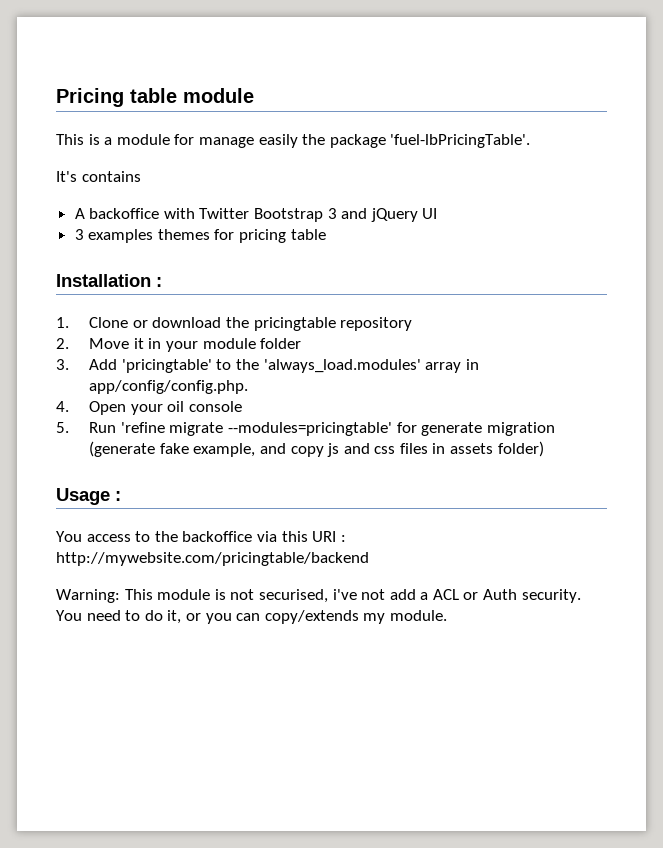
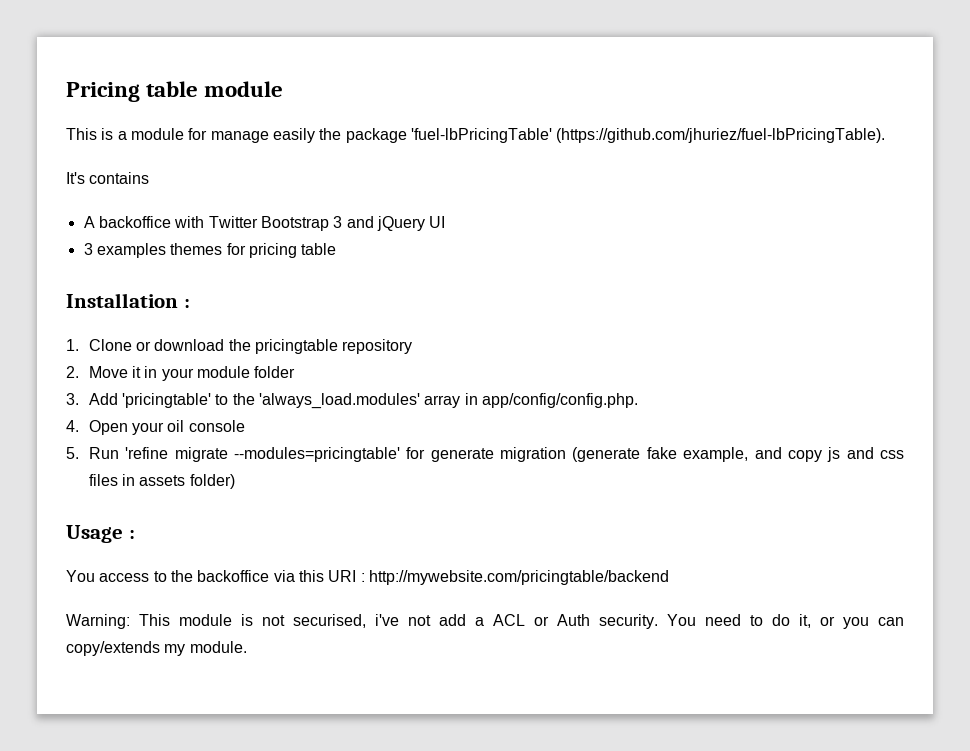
- This is a module for manage easily the package 'fuel-lbPricingTable'.
+ This is a module for manage easily the package 'fuel-lbPricingTable' (https://github.com/jhuriez/fuel-lbPricingTable).

